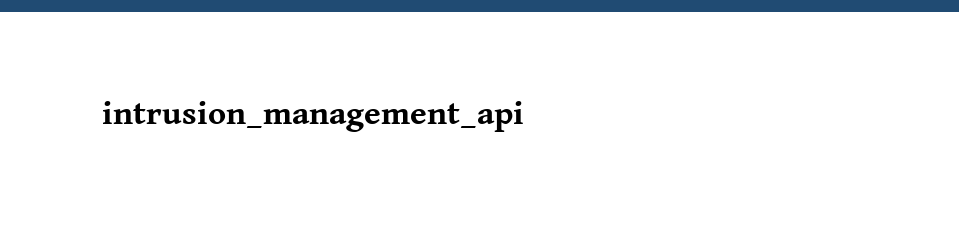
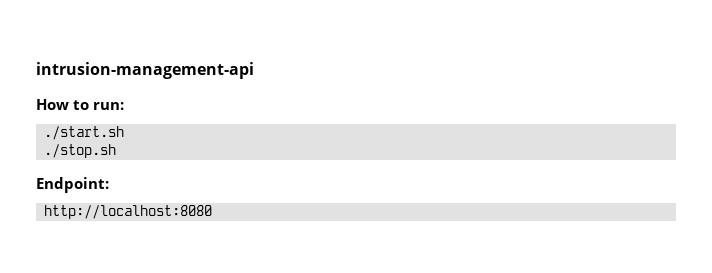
- intrusion_management_api
+ intrusion-management-api
+ How to run:
+ ./start.sh
+ ./stop.sh
+ Endpoint:
+ http://localhost:8080

